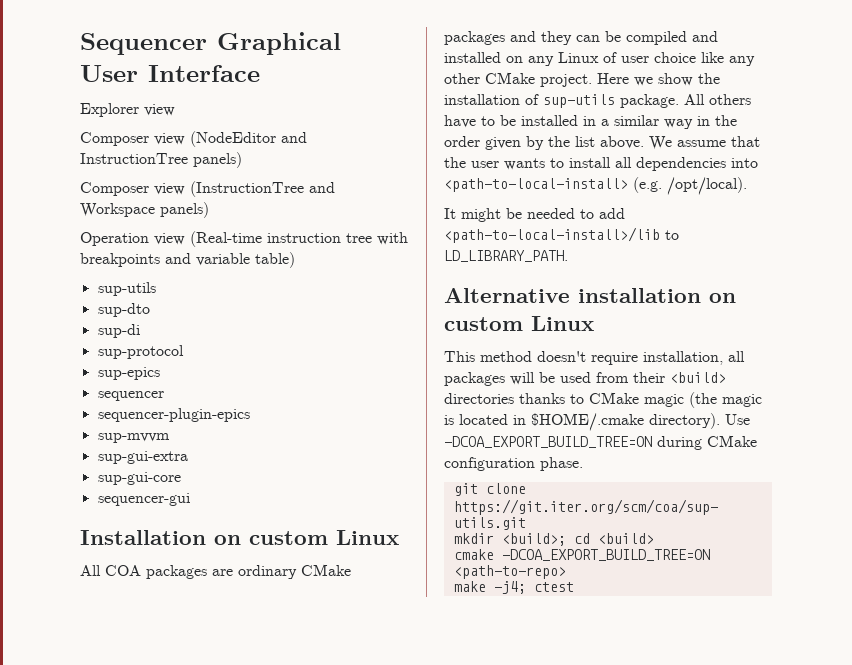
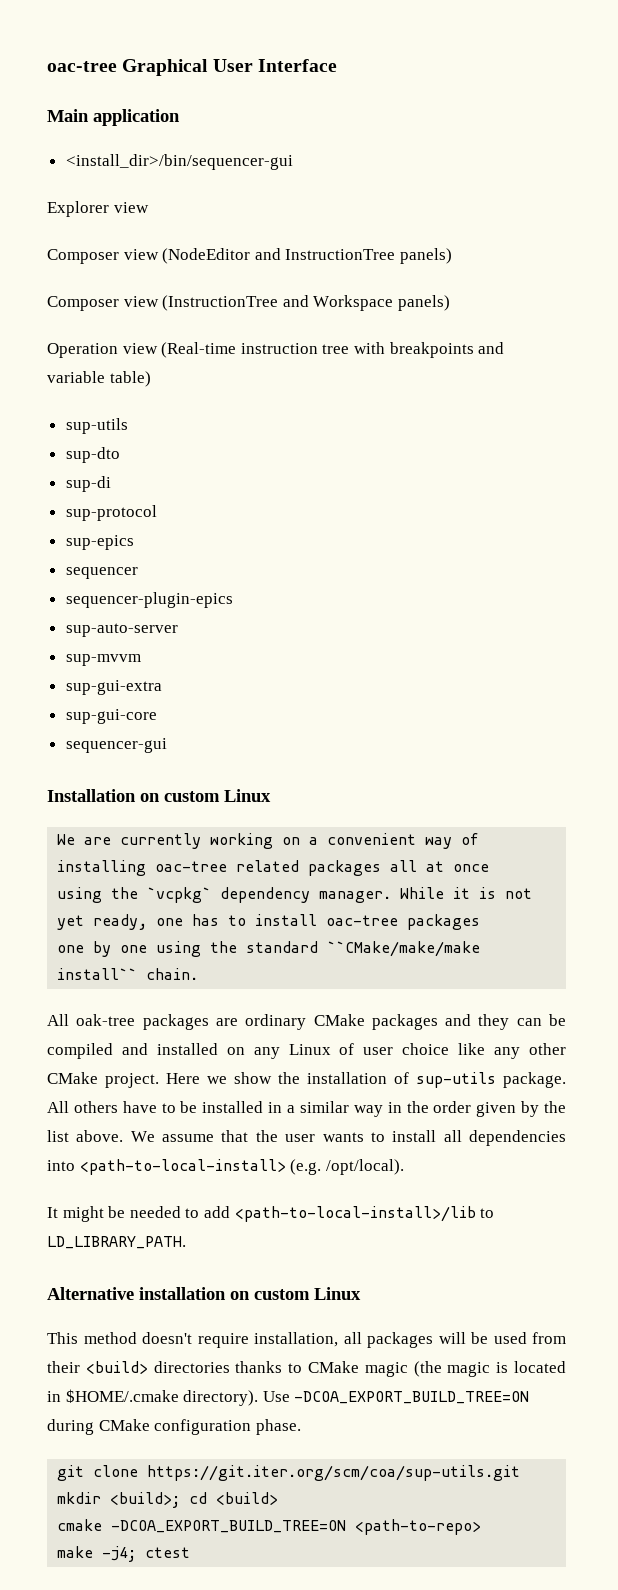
- Sequencer Graphical User Interface
+ oac-tree Graphical User Interface
+ Main application
+ <install_dir>/bin/sequencer-gui
+ sup-auto-server
- All COA packages are ordinary CMake packages and they can be compiled and installed on any Linux of user choice like any other CMake project.
+ We are currently working on a convenient way of installing oac-tree related packages all at once
+ using the `vcpkg` dependency manager. While it is not yet ready, one has to install oac-tree packages
+ one by one using the standard ``CMake/make/make install`` chain.
+ All oak-tree packages are ordinary CMake packages and they can be compiled and installed on any Linux of user choice like any other CMake project.

